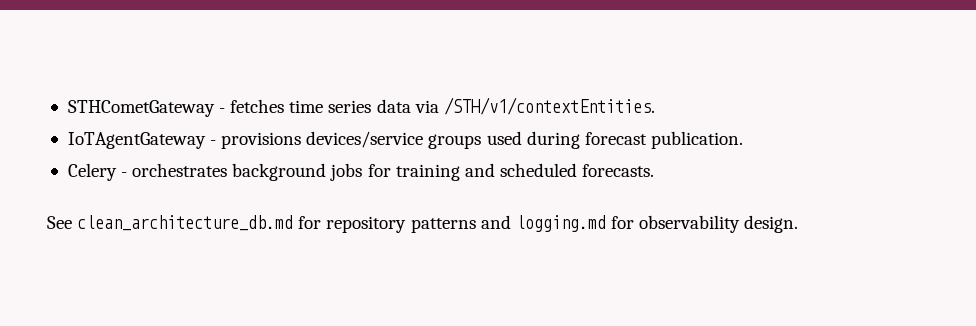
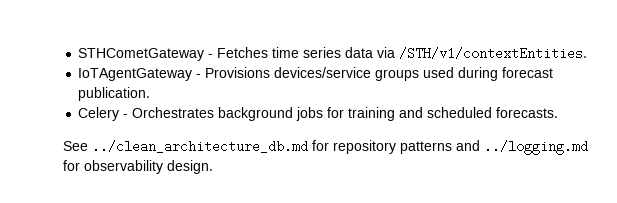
- STHCometGateway - fetches time series data via /STH/v1/contextEntities.
+ STHCometGateway - Fetches time series data via /STH/v1/contextEntities.
- IoTAgentGateway - provisions devices/service groups used during forecast publication.
+ IoTAgentGateway - Provisions devices/service groups used during forecast publication.
- Celery - orchestrates background jobs for training and scheduled forecasts.
+ Celery - Orchestrates background jobs for training and scheduled forecasts.
- See clean_architecture_db.md for repository patterns and logging.md for observability design.
+ See ../clean_architecture_db.md for repository patterns and ../logging.md for observability design.

